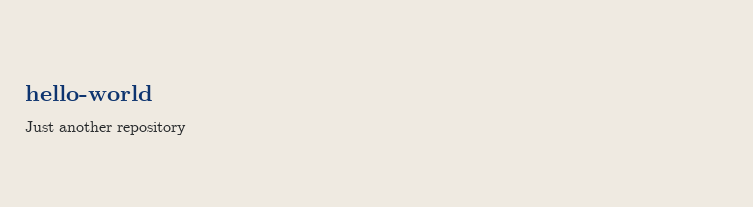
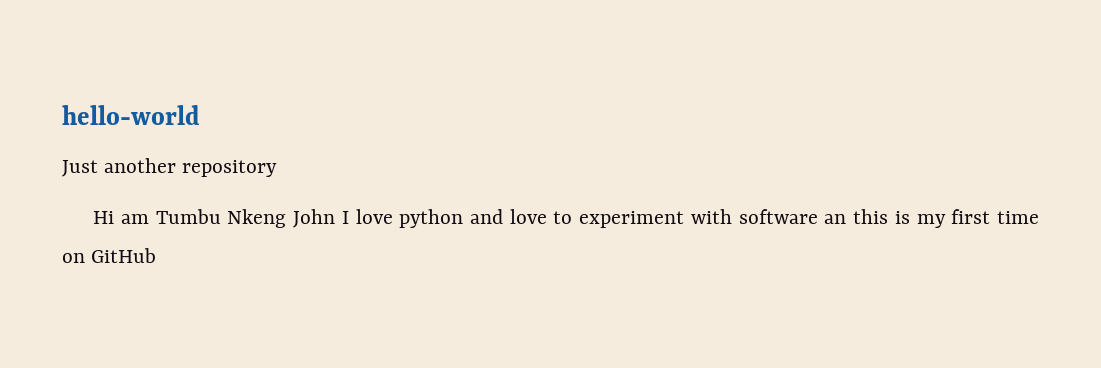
+ Hi am Tumbu Nkeng John I love python and love to experiment with software an this is my first time on GitHub

